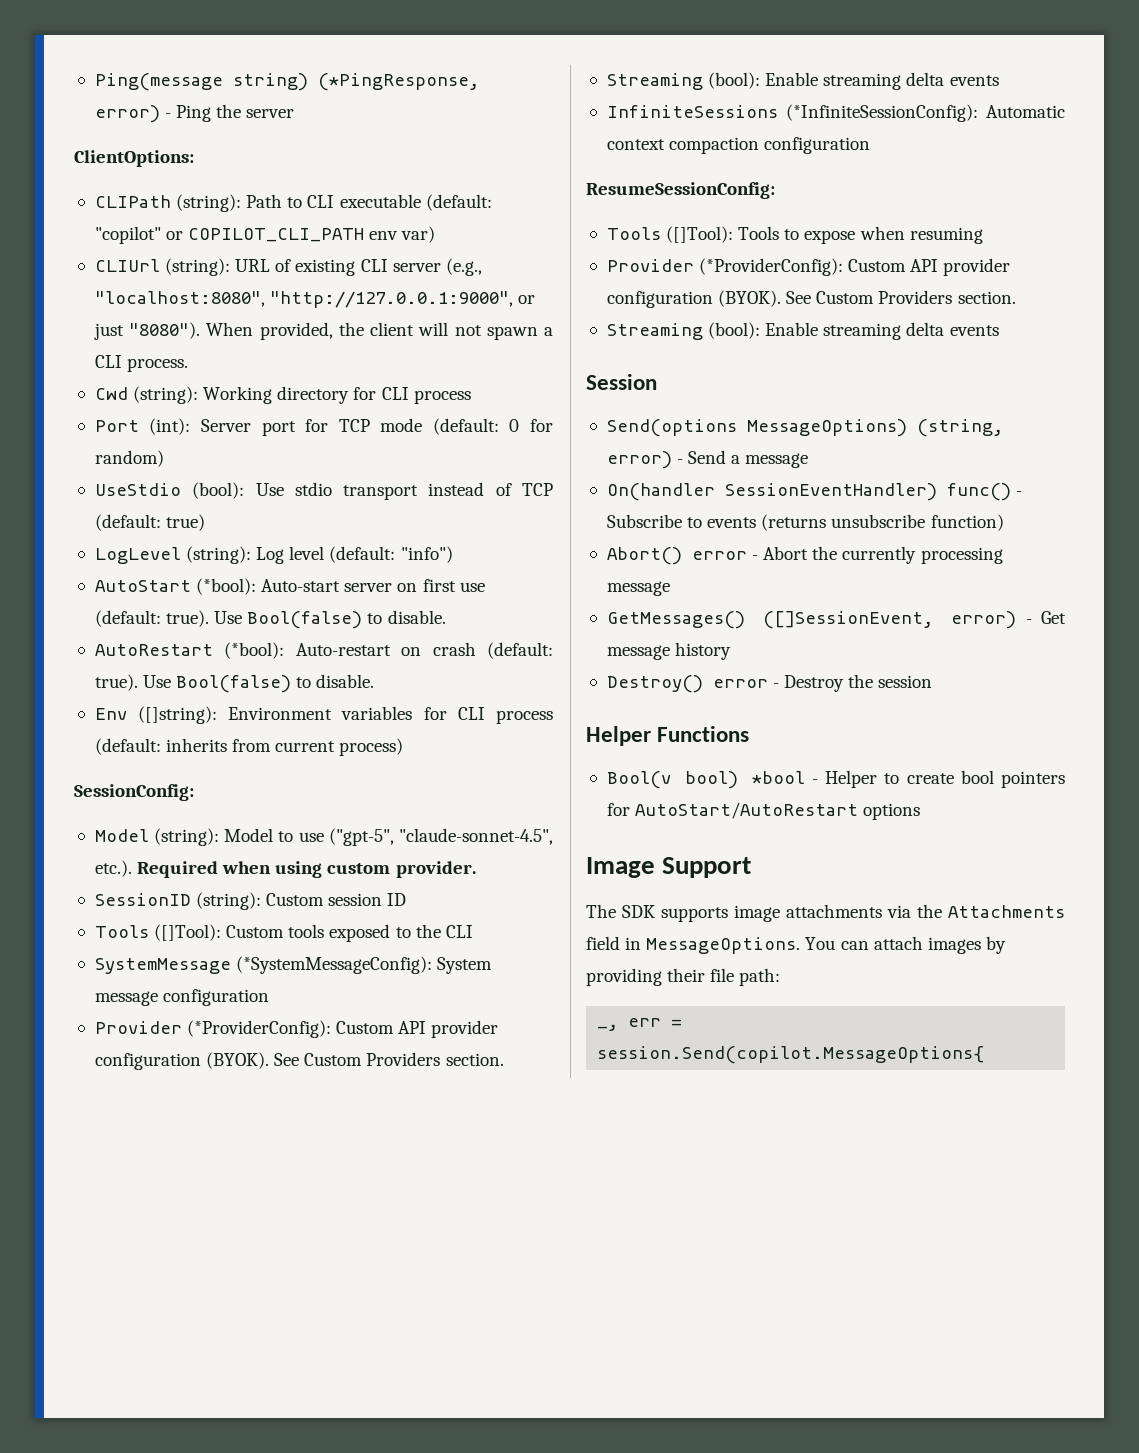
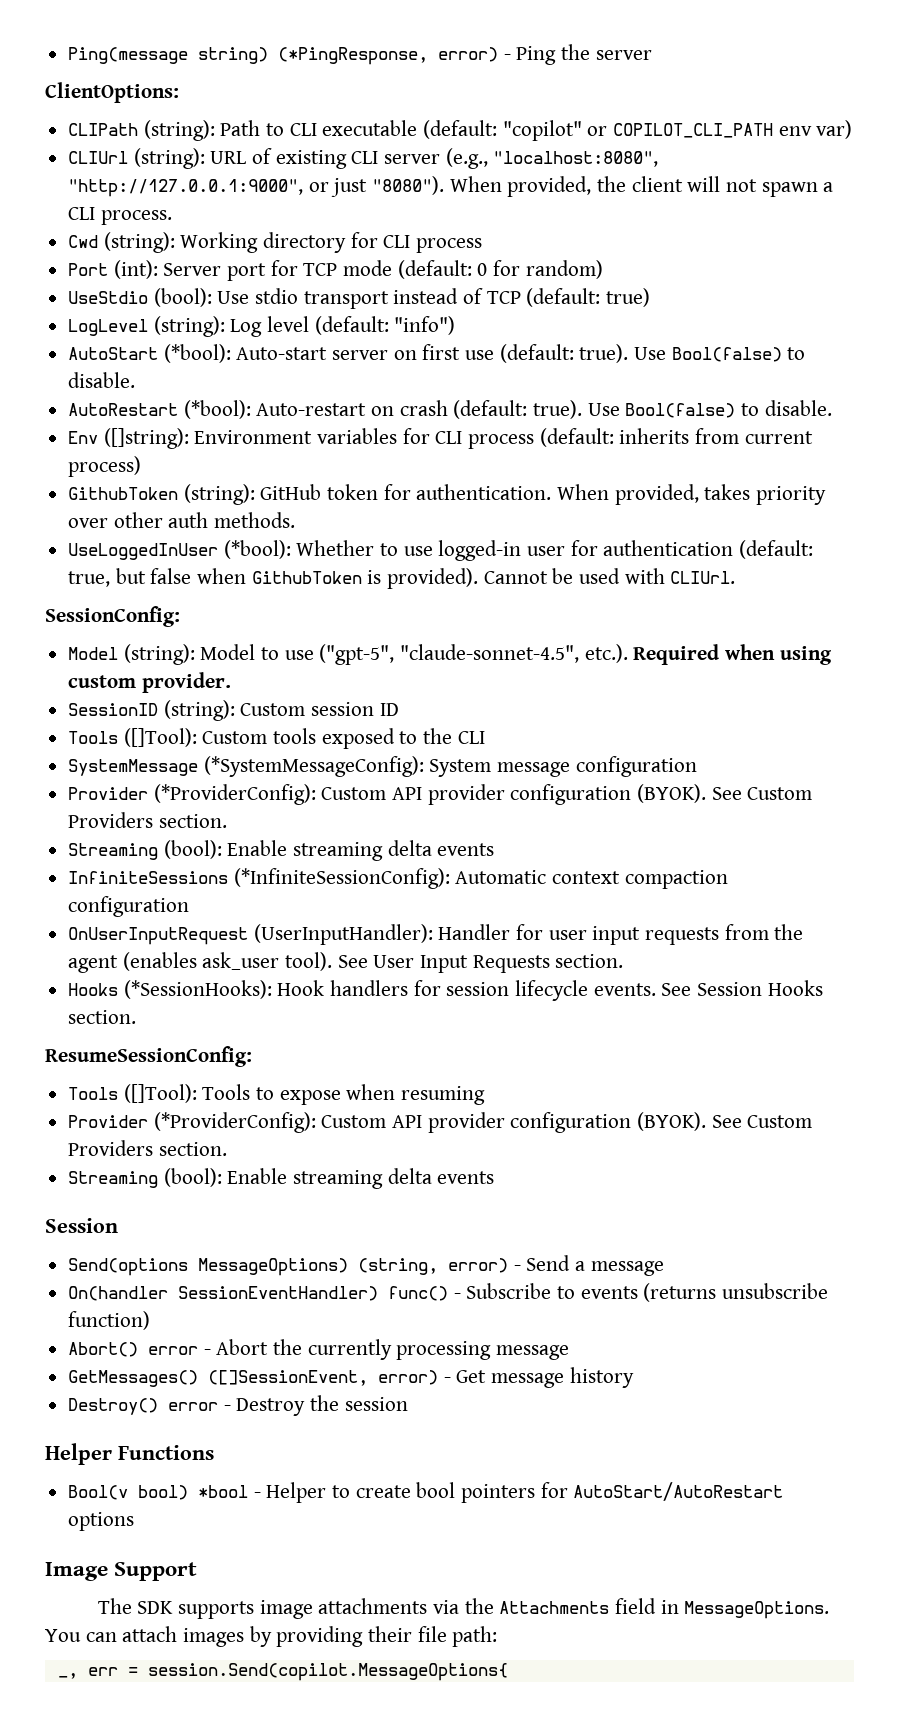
+ GithubToken (string): GitHub token for authentication. When provided, takes priority over other auth methods.
+ UseLoggedInUser (*bool): Whether to use logged-in user for authentication (default: true, but false when GithubToken is provided). Cannot be used with CLIUrl.
+ OnUserInputRequest (UserInputHandler): Handler for user input requests from the agent (enables ask_user tool). See User Input Requests section.
+ Hooks (*SessionHooks): Hook handlers for session lifecycle events. See Session Hooks section.

